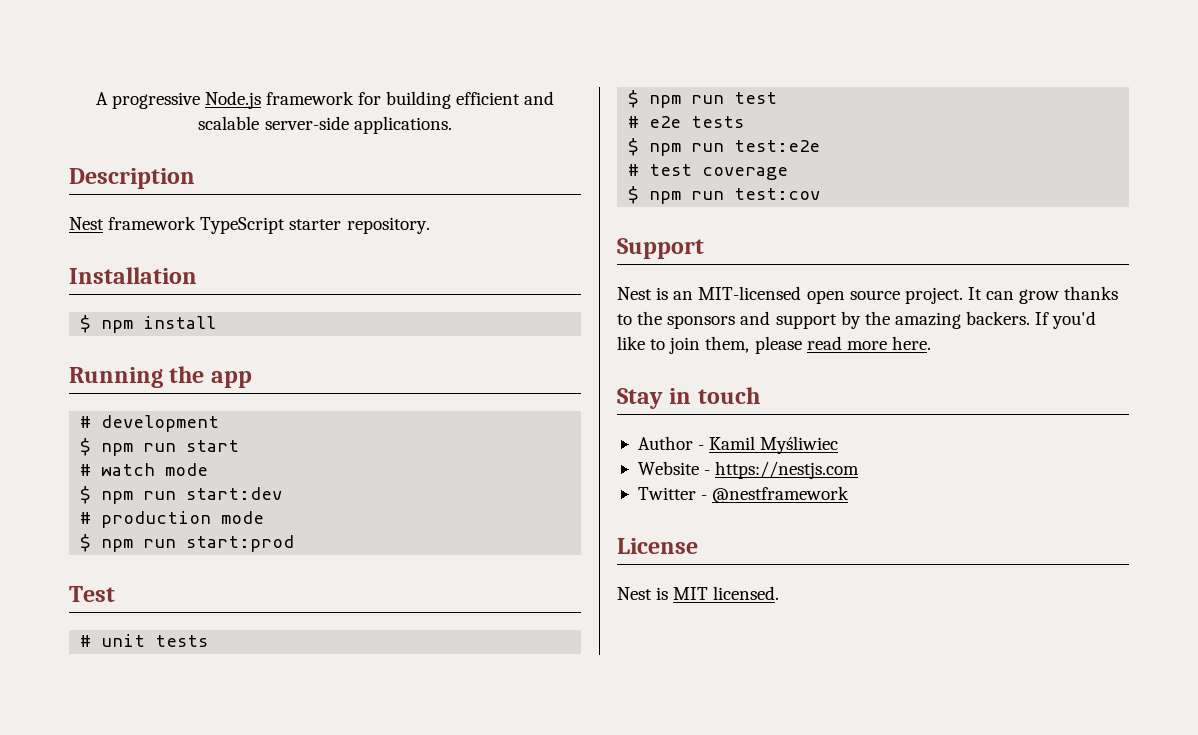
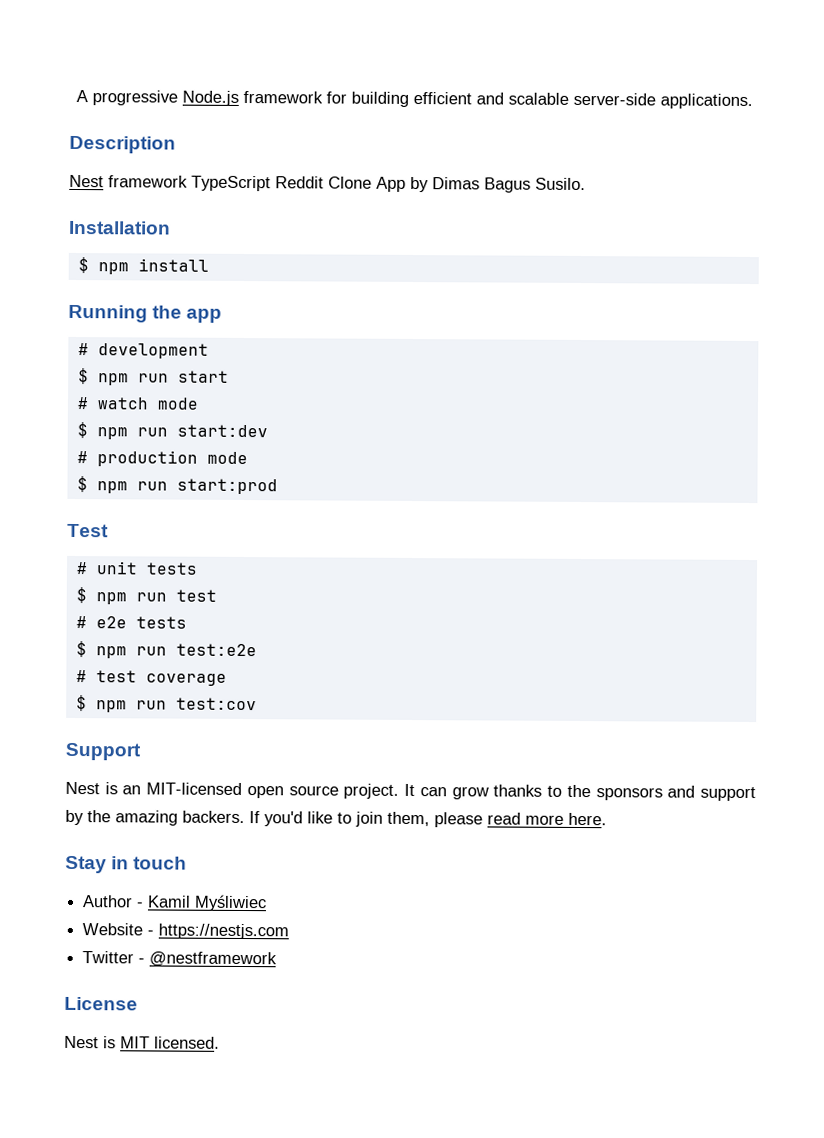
- Nest framework TypeScript starter repository.
+ Nest framework TypeScript Reddit Clone App by Dimas Bagus Susilo.

